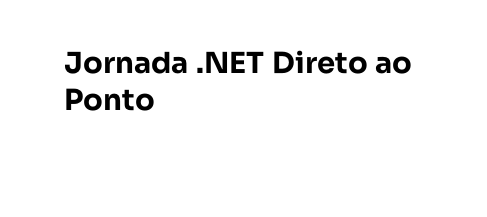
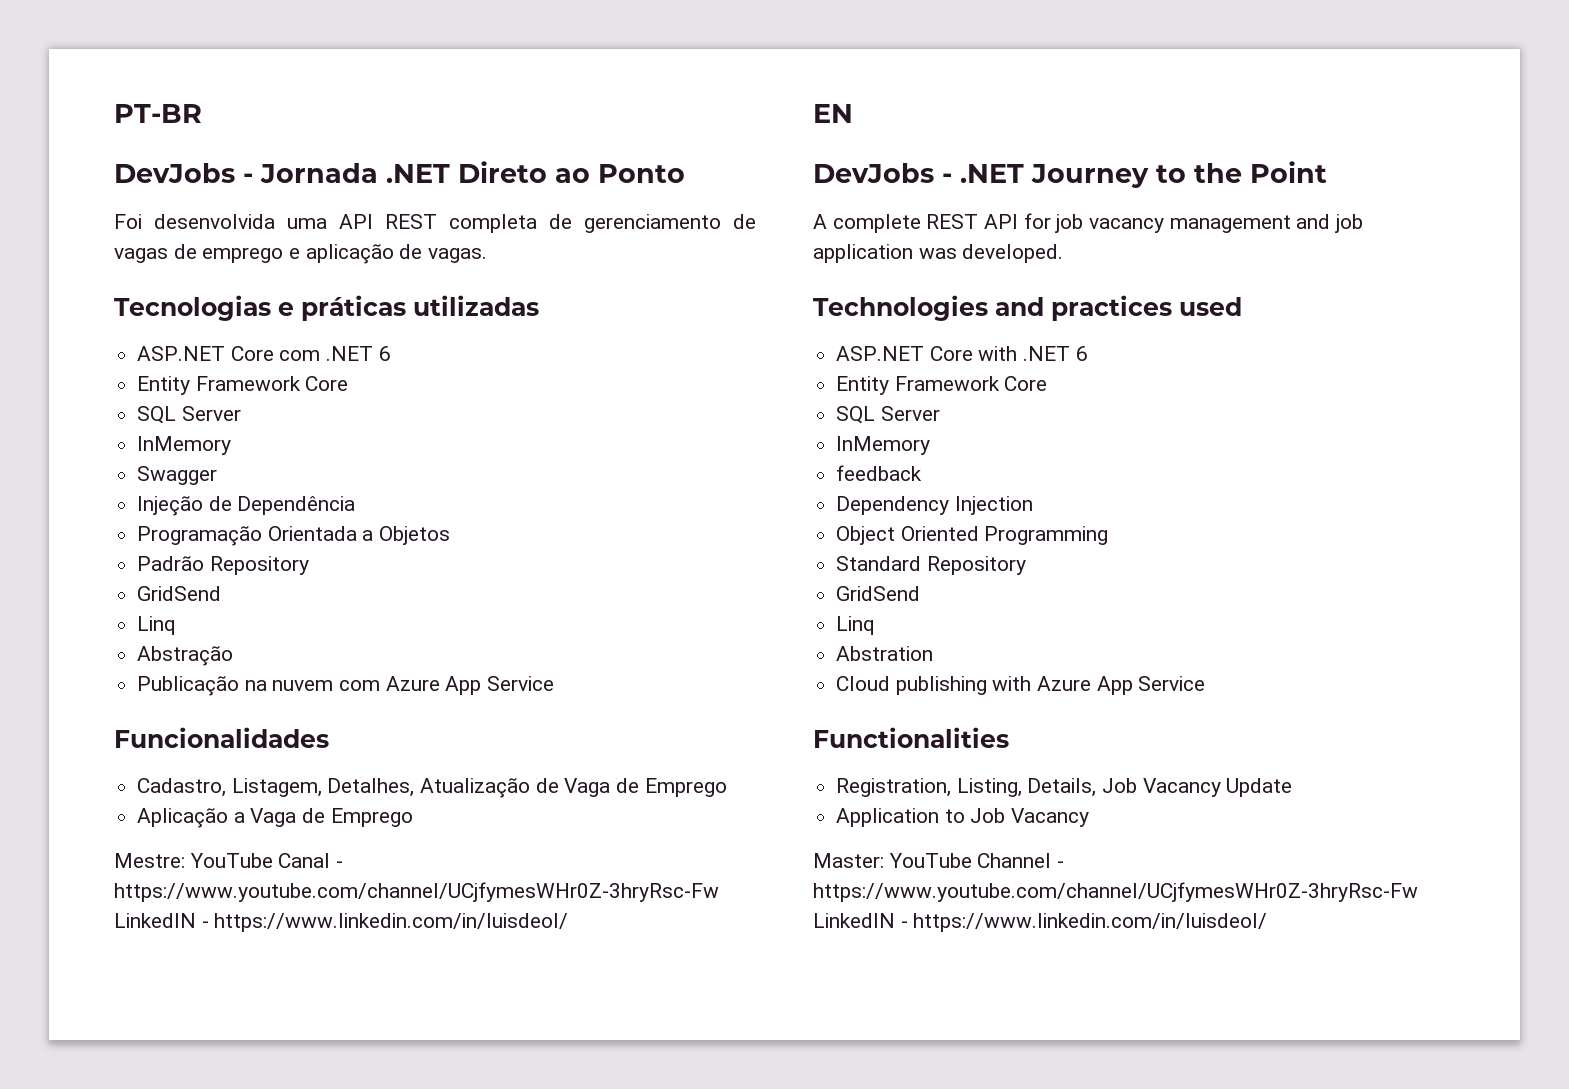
- Jornada .NET Direto ao Ponto
+ PT-BR
+ DevJobs - Jornada .NET Direto ao Ponto
+ Foi desenvolvida uma API REST completa de gerenciamento de vagas de emprego e aplicação de vagas.
+ Tecnologias e práticas utilizadas
+ ASP.NET Core com .NET 6
+ Entity Framework Core
+ SQL Server
+ InMemory
+ Swagger
+ Injeção de Dependência
+ Programação Orientada a Objetos
+ Padrão Repository
+ GridSend
+ Linq
+ Abstração
+ Publicação na nuvem com Azure App Service
+ Funcionalidades
+ Cadastro, Listagem, Detalhes, Atualização de Vaga de Emprego
+ Aplicação a Vaga de Emprego
+ Mestre: YouTube Canal - https://www.youtube.com/channel/UCjfymesWHr0Z-3hryRsc-Fw LinkedIN - https://www.linkedin.com/in/luisdeol/
+ EN
+ DevJobs - .NET Journey to the Point
+ A complete REST API for job vacancy management and job application was developed.
+ Technologies and practices used
+ ASP.NET Core with .NET 6
+ Entity Framework Core
+ SQL Server
+ InMemory
+ feedback
+ Dependency Injection
+ Object Oriented Programming
+ Standard Repository
+ GridSend
+ Linq
+ Abstration
+ Cloud publishing with Azure App Service
+ Functionalities
+ Registration, Listing, Details, Job Vacancy Update
+ Application to Job Vacancy
+ Master: YouTube Channel - https://www.youtube.com/channel/UCjfymesWHr0Z-3hryRsc-Fw LinkedIN - https://www.linkedin.com/in/luisdeol/

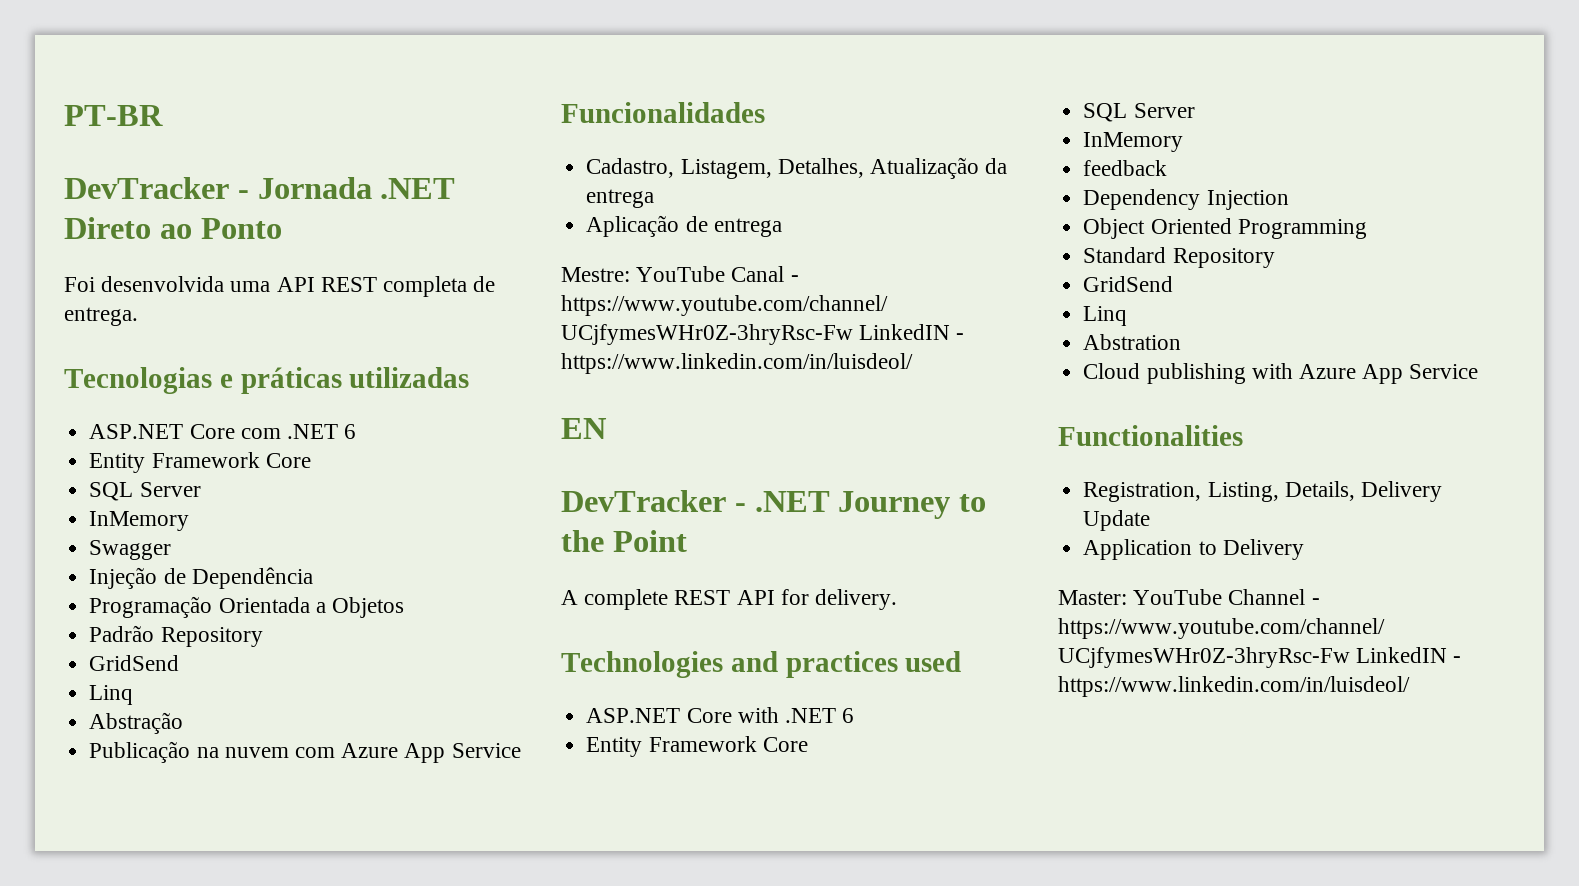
- DevJobs - Jornada .NET Direto ao Ponto
+ DevTracker - Jornada .NET Direto ao Ponto
- Foi desenvolvida uma API REST completa de gerenciamento de vagas de emprego e aplicação de vagas.
+ Foi desenvolvida uma API REST completa de entrega.
- Cadastro, Listagem, Detalhes, Atualização de Vaga de Emprego
- Aplicação a Vaga de Emprego
+ Cadastro, Listagem, Detalhes, Atualização da entrega
+ Aplicação de entrega
- DevJobs - .NET Journey to the Point
+ DevTracker - .NET Journey to the Point
- A complete REST API for job vacancy management and job application was developed.
+ A complete REST API for delivery.
- Registration, Listing, Details, Job Vacancy Update
+ Registration, Listing, Details, Delivery Update
- Application to Job Vacancy
+ Application to Delivery

